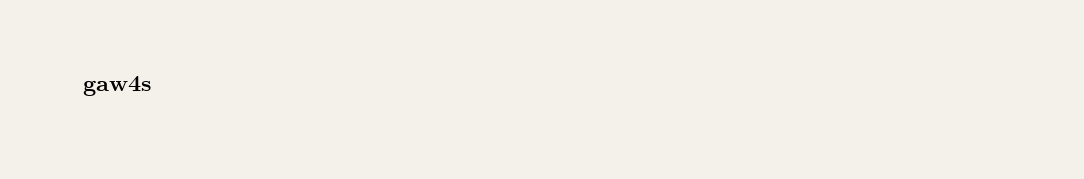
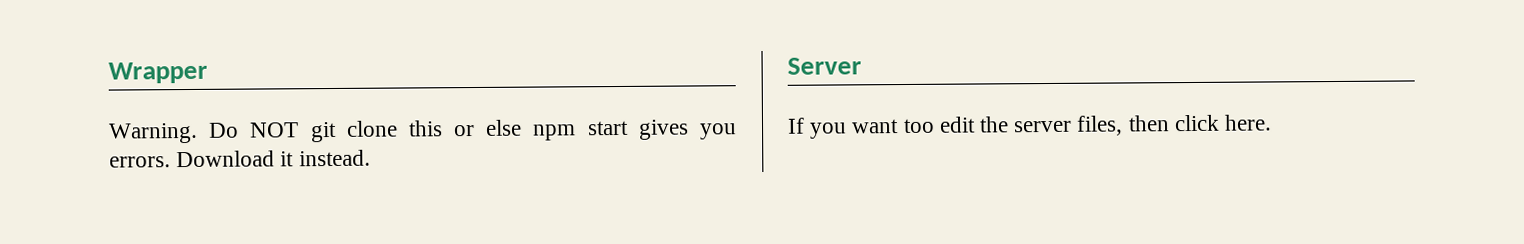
- gaw4s
+ Wrapper
+ Warning. Do NOT git clone this or else npm start gives you errors. Download it instead.
+ Server
+ If you want too edit the server files, then click here.

